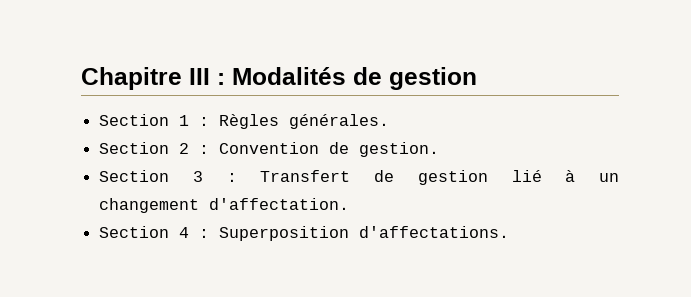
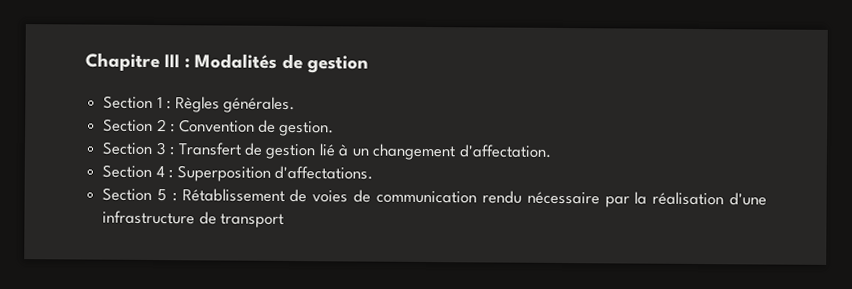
+ Section 5 : Rétablissement de voies de communication rendu nécessaire par la réalisation d'une infrastructure de transport

